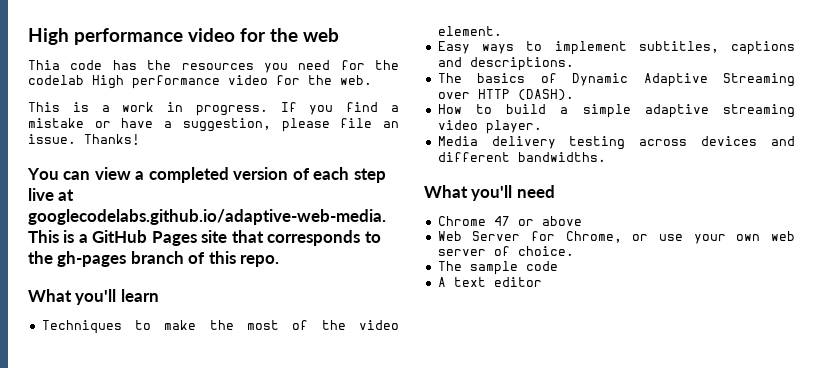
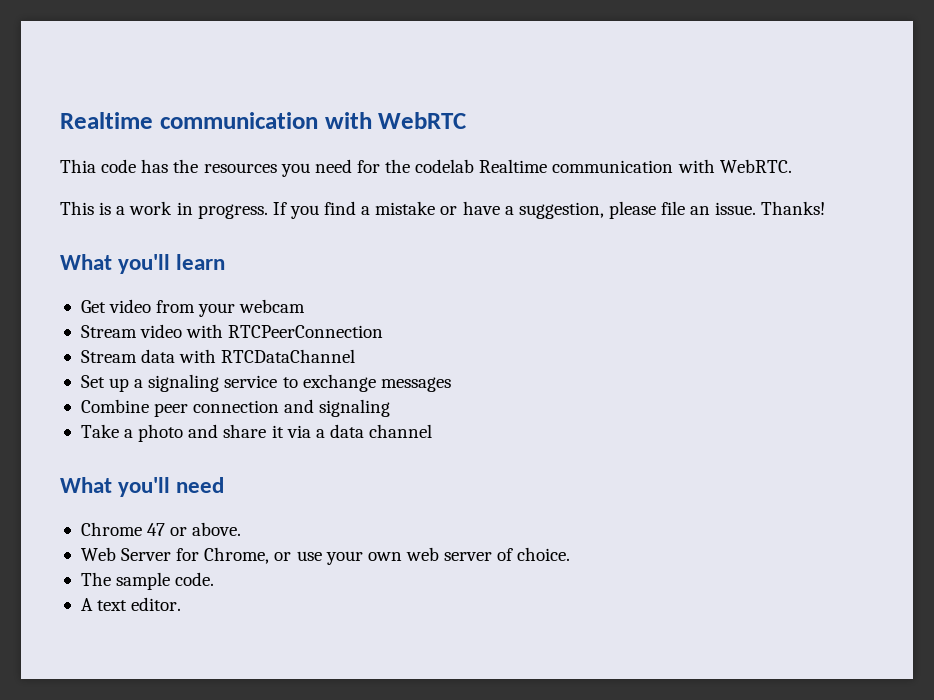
- High performance video for the web
+ Realtime communication with WebRTC
- Thia code has the resources you need for the codelab High performance video for the web.
+ Thia code has the resources you need for the codelab Realtime communication with WebRTC.
- You can view a completed version of each step live at googlecodelabs.github.io/adaptive-web-media. This is a GitHub Pages site that corresponds to the gh-pages branch of this repo.
  What you'll learn
- Techniques to make the most of the video element.
- Easy ways to implement subtitles, captions and descriptions.
- The basics of Dynamic Adaptive Streaming over HTTP (DASH).
- How to build a simple adaptive streaming video player.
- Media delivery testing across devices and different bandwidths.
+ Get video from your webcam
+ Stream video with RTCPeerConnection
+ Stream data with RTCDataChannel
+ Set up a signaling service to exchange messages
+ Combine peer connection and signaling
+ Take a photo and share it via a data channel
- Chrome 47 or above
+ Chrome 47 or above.
- The sample code
+ The sample code.
- A text editor
+ A text editor.

